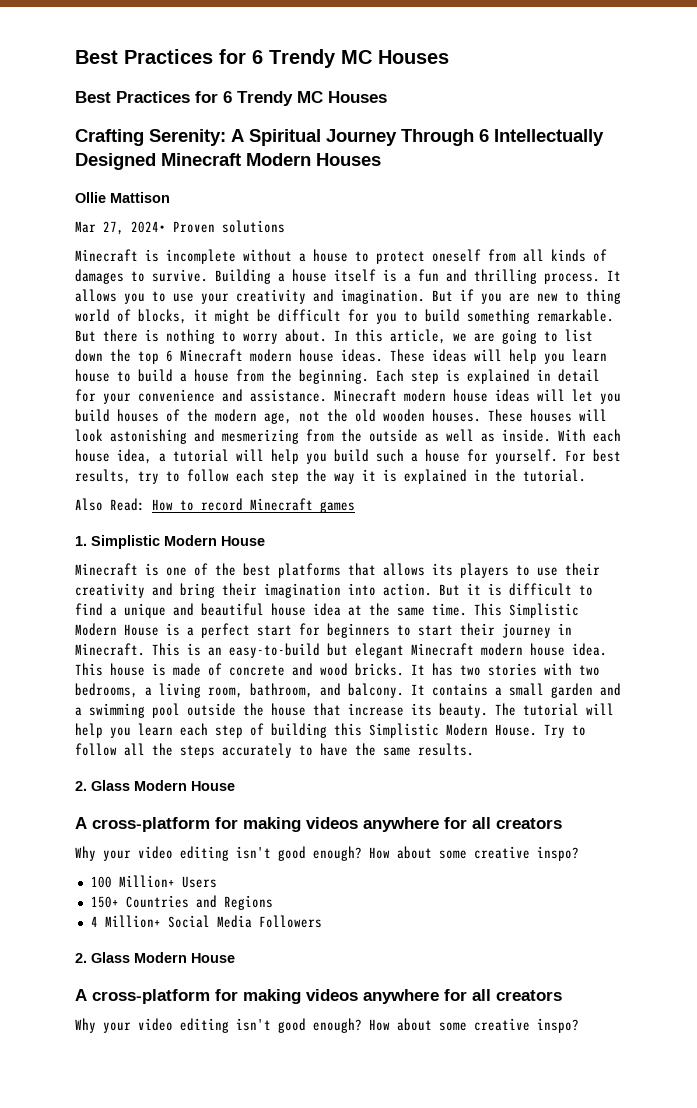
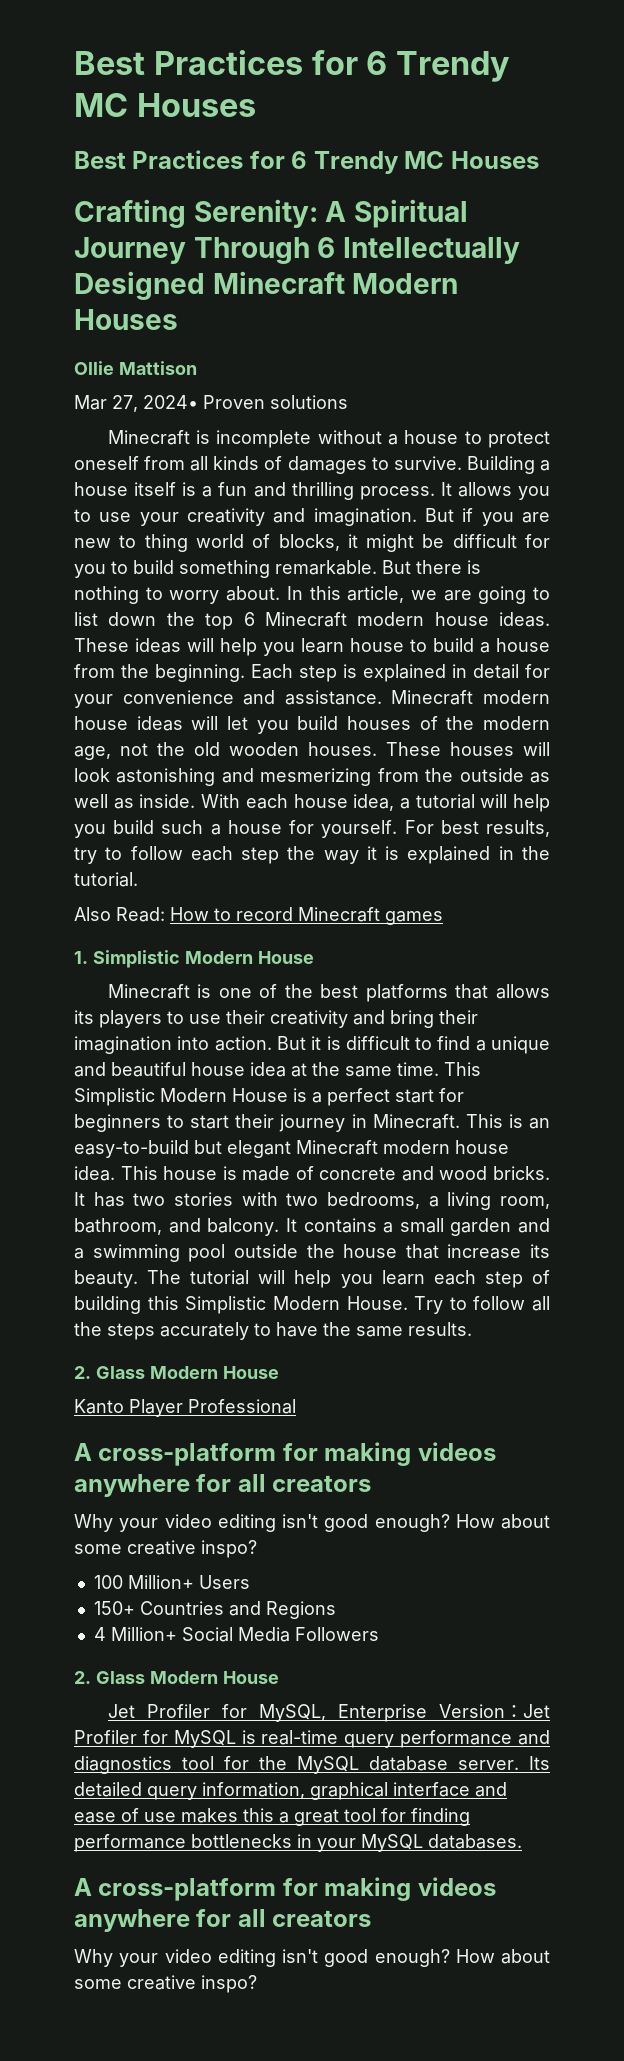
+ Kanto Player Professional
+ Jet Profiler for MySQL, Enterprise Version：Jet Profiler for MySQL is real-time query performance and diagnostics tool for the MySQL database server. Its detailed query information, graphical interface and ease of use makes this a great tool for finding performance bottlenecks in your MySQL databases.

